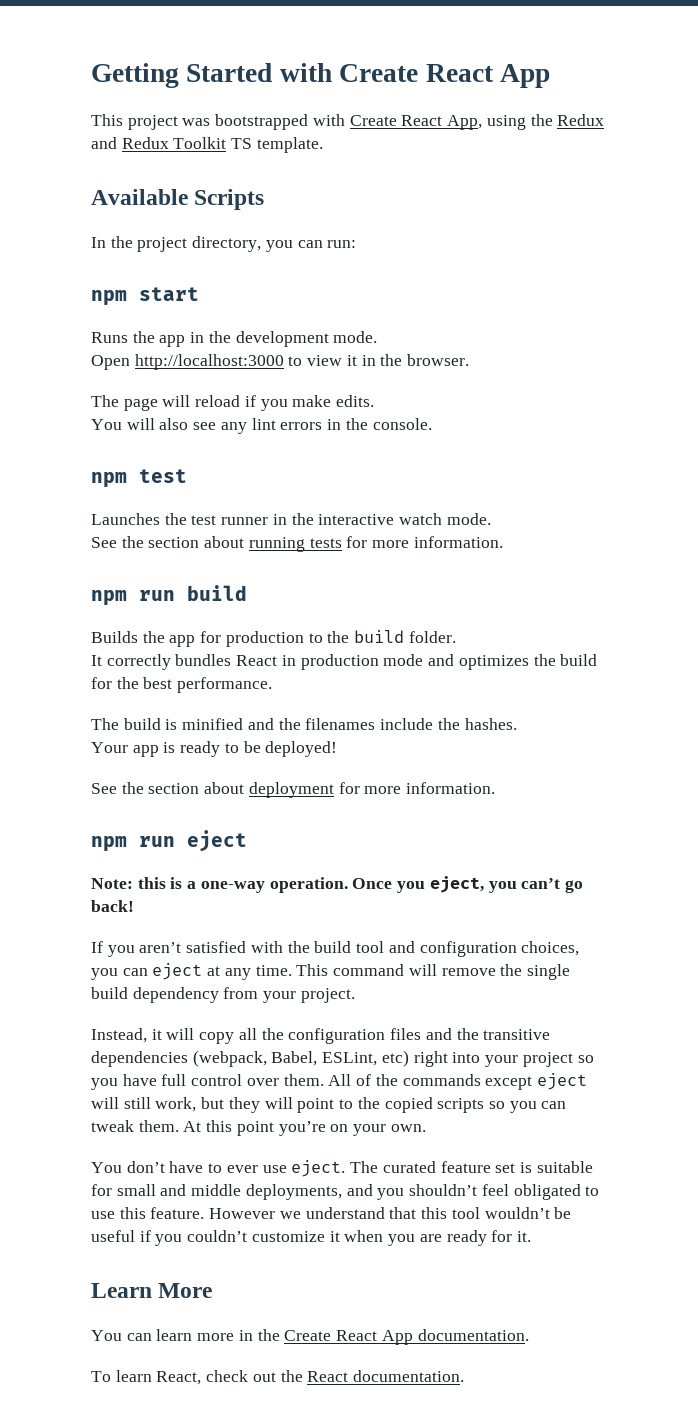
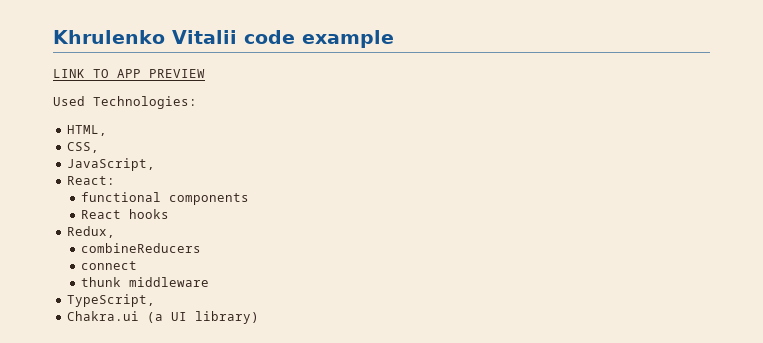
- Getting Started with Create React App
- This project was bootstrapped with Create React App, using the Redux and Redux Toolkit TS template.
- Available Scripts
- In the project directory, you can run:
- npm start
- Runs the app in the development mode.
- Open http://localhost:3000 to view it in the browser.
- The page will reload if you make edits.
- You will also see any lint errors in the console.
- npm test
- Launches the test runner in the interactive watch mode.
- See the section about running tests for more information.
- npm run build
- Builds the app for production to the build folder.
- It correctly bundles React in production mode and optimizes the build for the best performance.
- The build is minified and the filenames include the hashes.
- Your app is ready to be deployed!
- See the section about deployment for more information.
- npm run eject
- Note: this is a one-way operation. Once you eject, you can’t go back!
- If you aren’t satisfied with the build tool and configuration choices, you can eject at any time. This command will remove the single build dependency from your project.
- Instead, it will copy all the configuration files and the transitive dependencies (webpack, Babel, ESLint, etc) right into your project so you have full control over them. All of the commands except eject will still work, but they will point to the copied scripts so you can tweak them. At this point you’re on your own.
- You don’t have to ever use eject. The curated feature set is suitable for small and middle deployments, and you shouldn’t feel obligated to use this feature. However we understand that this tool wouldn’t be useful if you couldn’t customize it when you are ready for it.
- Learn More
- You can learn more in the Create React App documentation.
- To learn React, check out the React documentation.
+ Khrulenko Vitalii code example
+ LINK TO APP PREVIEW
+ Used Technologies:
+ HTML,
+ CSS,
+ JavaScript,
+ React:
+ functional components
+ React hooks
+ Redux,
+ combineReducers
+ connect
+ thunk middleware
+ TypeScript,
+ Chakra.ui (a UI library)

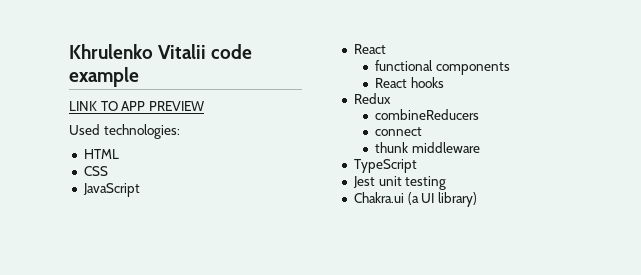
- Used Technologies:
- HTML,
- CSS,
- JavaScript,
- React:
+ Used technologies:
+ HTML
+ CSS
+ JavaScript
+ React
- Redux,
+ Redux
- TypeScript,
+ TypeScript
+ Jest unit testing

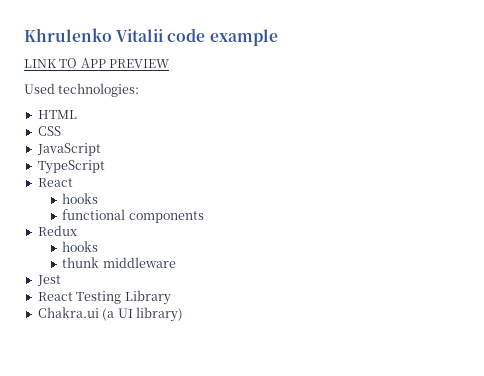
  JavaScript
+ TypeScript
  React
+ hooks
- React hooks
  Redux
- combineReducers
- connect
+ hooks
- TypeScript
- Jest unit testing
+ Jest
+ React Testing Library

